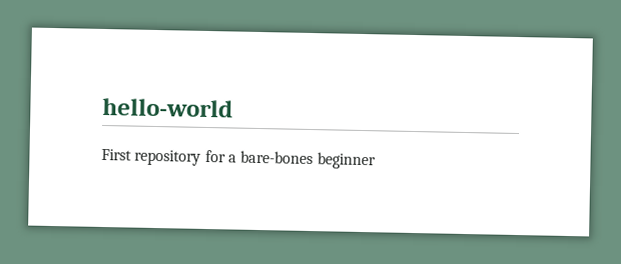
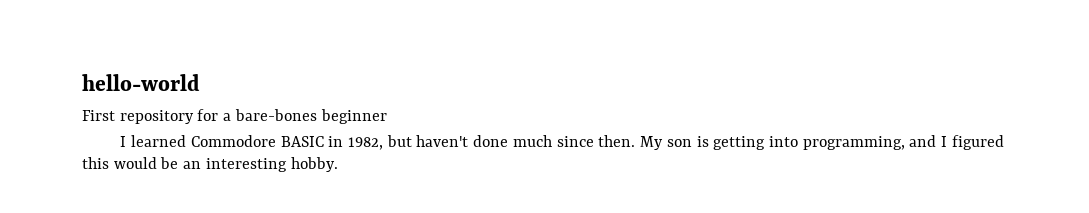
+ I learned Commodore BASIC in 1982, but haven't done much since then. My son is getting into programming, and I figured this would be an interesting hobby.

